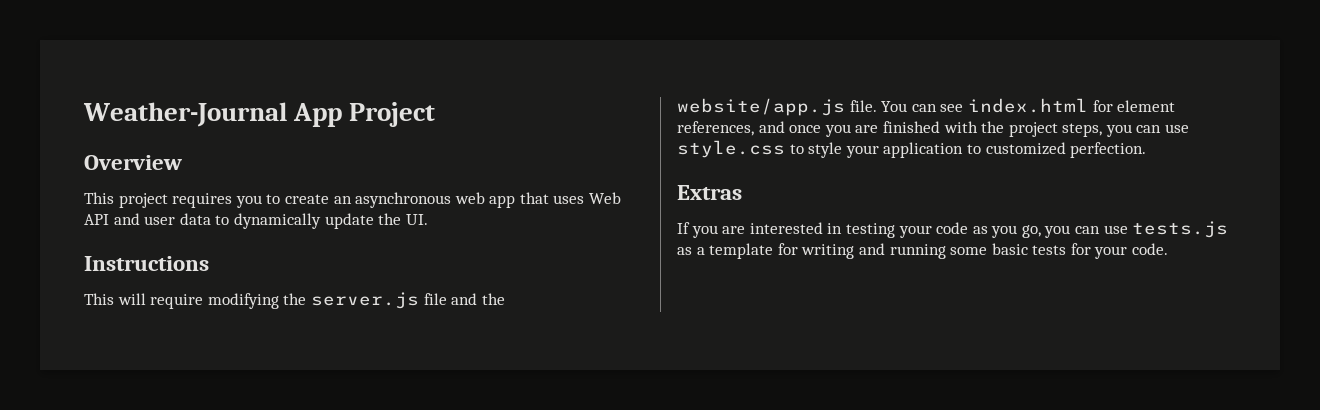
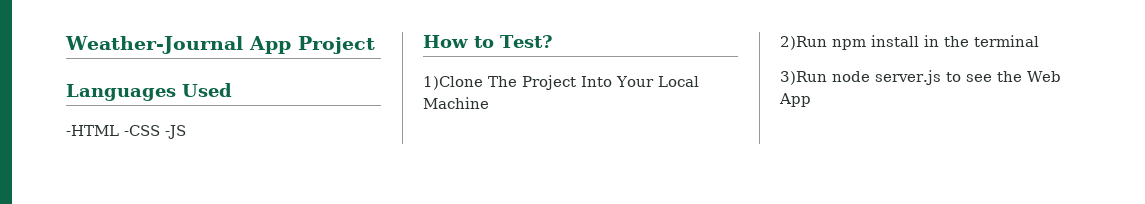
- Overview
- This project requires you to create an asynchronous web app that uses Web API and user data to dynamically update the UI.
- Instructions
- This will require modifying the server.js file and the website/app.js file. You can see index.html for element references, and once you are finished with the project steps, you can use style.css to style your application to customized perfection.
- Extras
- If you are interested in testing your code as you go, you can use tests.js as a template for writing and running some basic tests for your code.
+ Languages Used
+ -HTML -CSS -JS
+ How to Test?
+ 1)Clone The Project Into Your Local Machine
+ 2)Run npm install in the terminal
+ 3)Run node server.js to see the Web App

